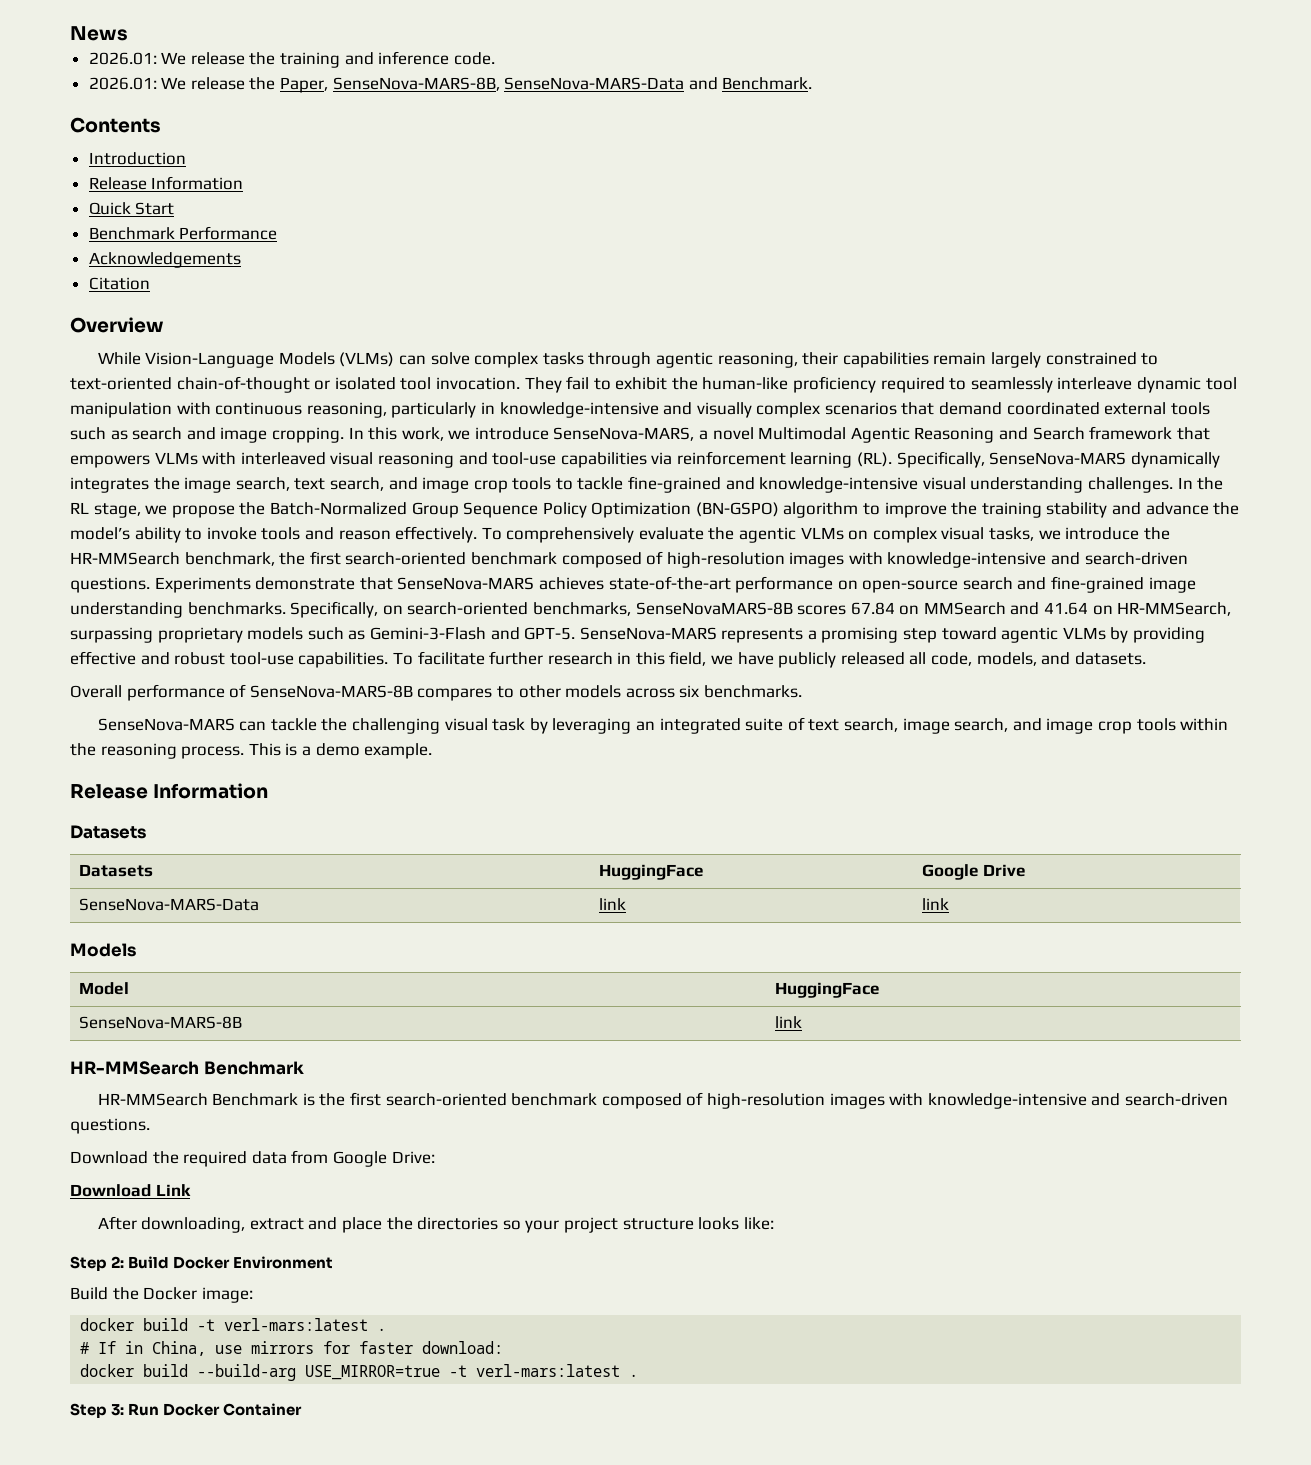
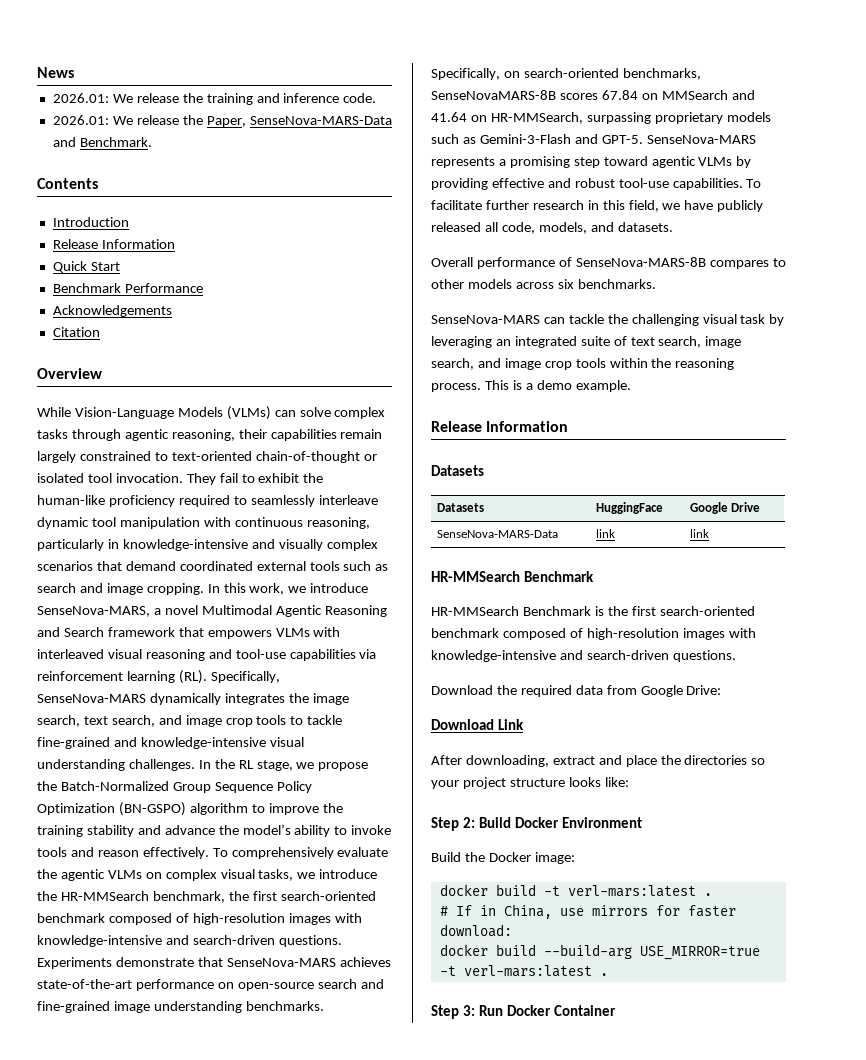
- 2026.01: We release the Paper, SenseNova-MARS-8B, SenseNova-MARS-Data and Benchmark.
+ 2026.01: We release the Paper, SenseNova-MARS-Data and Benchmark.
  SenseNova-MARS-Data | link | link
- Models
- Model | HuggingFace
- SenseNova-MARS-8B | link

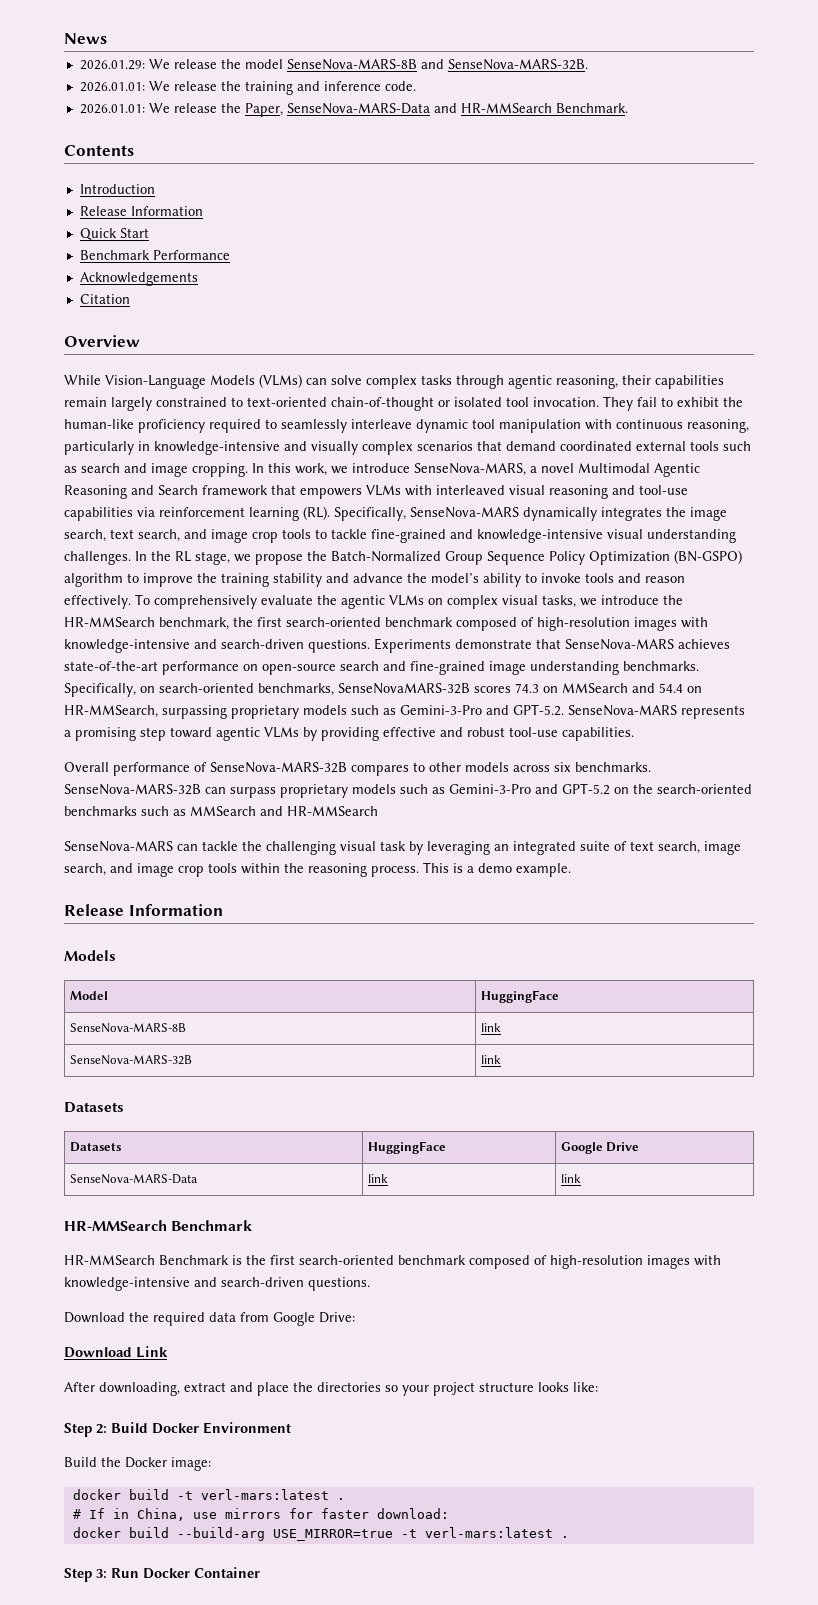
- 2026.01: We release the training and inference code.
+ 2026.01.29: We release the model SenseNova-MARS-8B and SenseNova-MARS-32B.
+ 2026.01.01: We release the training and inference code.
- 2026.01: We release the Paper, SenseNova-MARS-Data and Benchmark.
+ 2026.01.01: We release the Paper, SenseNova-MARS-Data and HR-MMSearch Benchmark.
- Specifically, on search-oriented benchmarks, SenseNovaMARS-8B scores 67.84 on MMSearch and 41.64 on HR-MMSearch, surpassing proprietary models such as Gemini-3-Flash and GPT-5. SenseNova-MARS represents a promising step toward agentic VLMs by providing effective and robust tool-use capabilities. To facilitate further research in this field, we have publicly released all code, models, and datasets.
+ Specifically, on search-oriented benchmarks, SenseNovaMARS-32B scores 74.3 on MMSearch and 54.4 on HR-MMSearch, surpassing proprietary models such as Gemini-3-Pro and GPT-5.2. SenseNova-MARS represents a promising step toward agentic VLMs by providing effective and robust tool-use capabilities.
- Overall performance of SenseNova-MARS-8B compares to other models across six benchmarks.
+ Overall performance of SenseNova-MARS-32B compares to other models across six benchmarks. SenseNova-MARS-32B can surpass proprietary models such as Gemini-3-Pro and GPT-5.2 on the search-oriented benchmarks such as MMSearch and HR-MMSearch
  This is a demo example.
  Release Information
+ Models
+ Model | HuggingFace
+ SenseNova-MARS-8B | link
+ SenseNova-MARS-32B | link

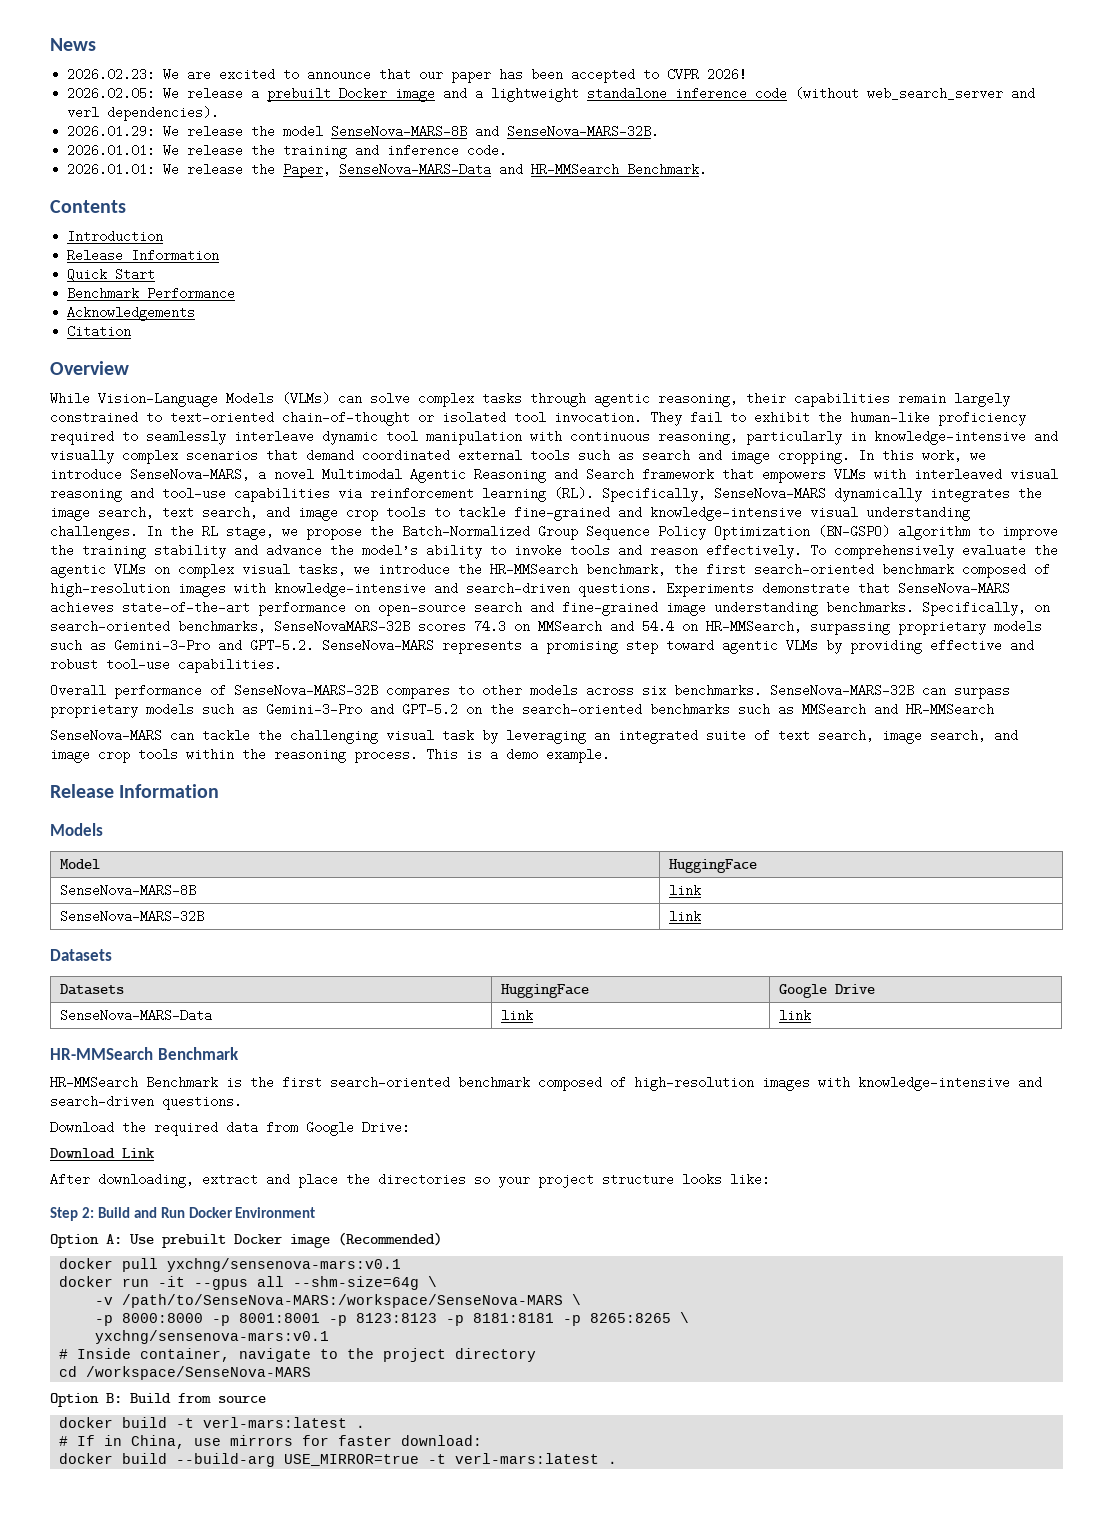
+ 2026.02.23: We are excited to announce that our paper has been accepted to CVPR 2026!
+ 2026.02.05: We release a prebuilt Docker image and a lightweight standalone inference code (without web_search_server and verl dependencies).
- Step 2: Build Docker Environment
+ Step 2: Build and Run Docker Environment
- Build the Docker image:
+ Option A: Use prebuilt Docker image (Recommended)
+ docker pull yxchng/sensenova-mars:v0.1
+ docker run -it --gpus all --shm-size=64g \
+ -v /path/to/SenseNova-MARS:/workspace/SenseNova-MARS \
+ -p 8000:8000 -p 8001:8001 -p 8123:8123 -p 8181:8181 -p 8265:8265 \
+ yxchng/sensenova-mars:v0.1
+ # Inside container, navigate to the project directory
+ cd /workspace/SenseNova-MARS
+ Option B: Build from source
- Step 3: Run Docker Container

